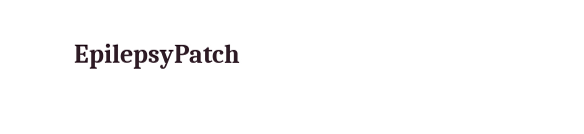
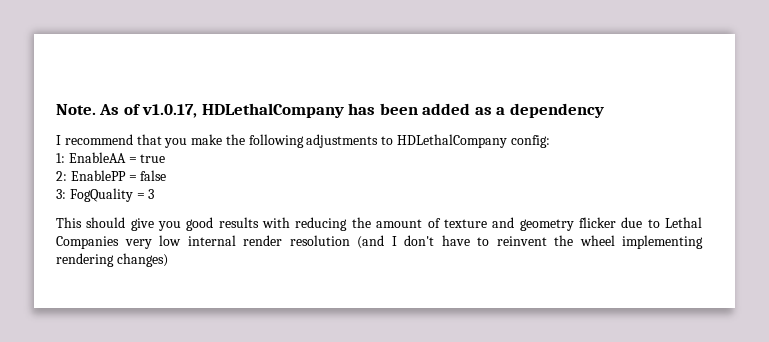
- EpilepsyPatch
+ Note. As of v1.0.17, HDLethalCompany has been added as a dependency
+ I recommend that you make the following adjustments to HDLethalCompany config:
+ 1: EnableAA = true
+ 2: EnablePP = false
+ 3: FogQuality = 3
+ This should give you good results with reducing the amount of texture and geometry flicker due to Lethal Companies very low internal render resolution (and I don't have to reinvent the wheel implementing rendering changes)

